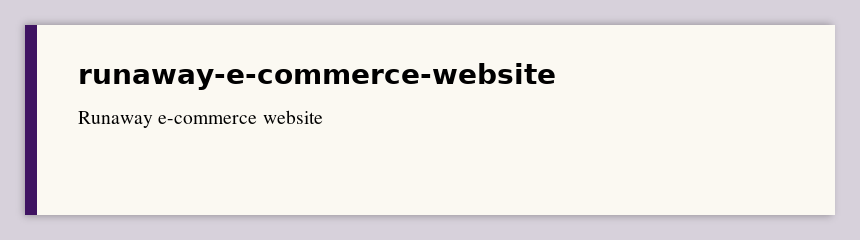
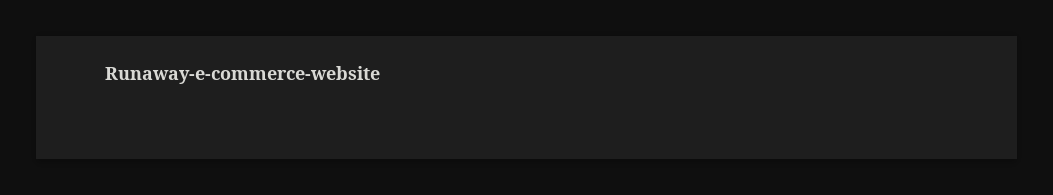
- runaway-e-commerce-website
- Runaway e-commerce website
+ Runaway-e-commerce-website

